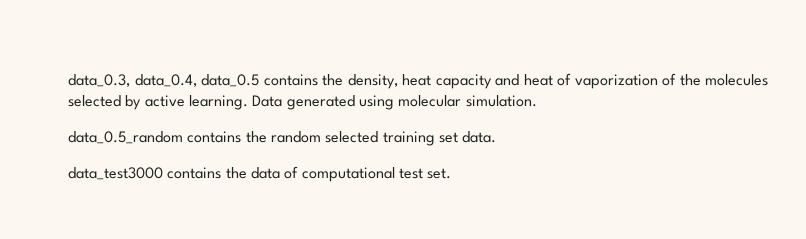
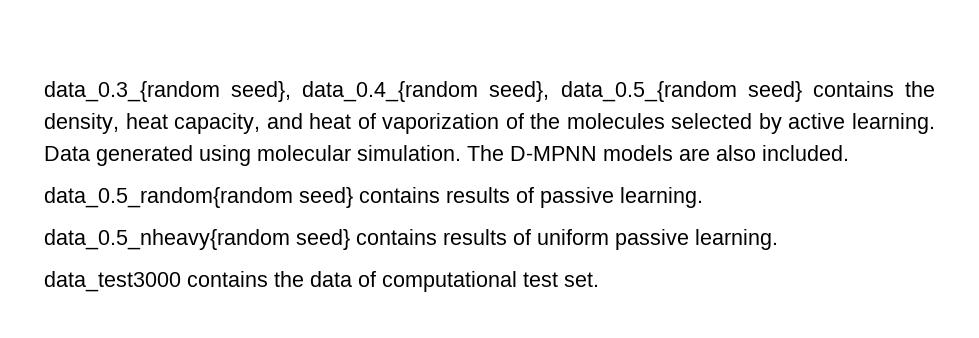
- data_0.3, data_0.4, data_0.5 contains the density, heat capacity and heat of vaporization of the molecules selected by active learning.
+ data_0.3_{random seed}, data_0.4_{random seed}, data_0.5_{random seed} contains the density, heat capacity, and heat of vaporization of the molecules selected by active learning.
- Data generated using molecular simulation.
- data_0.5_random contains the random selected training set data.
+ Data generated using molecular simulation. The D-MPNN models are also included.
+ data_0.5_random{random seed} contains results of passive learning.
+ data_0.5_nheavy{random seed} contains results of uniform passive learning.

